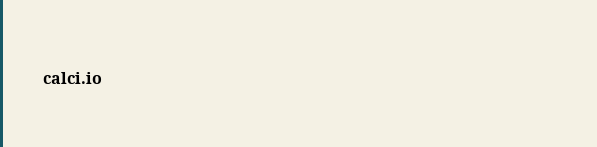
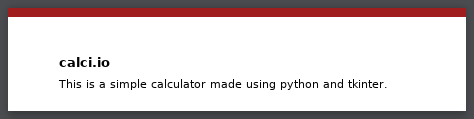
+ This is a simple calculator made using python and tkinter.

